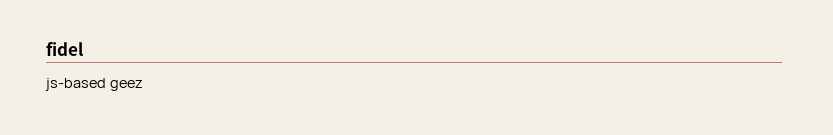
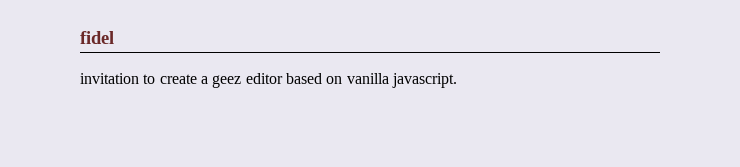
- js-based geez
+ invitation to create a geez editor based on vanilla javascript.

